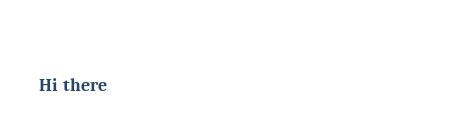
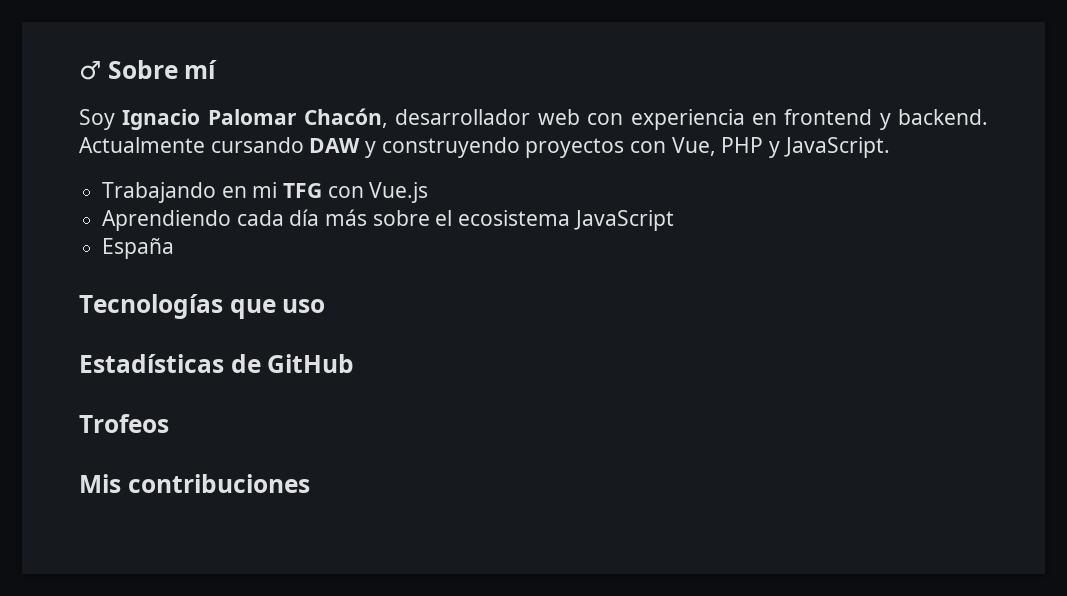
- Hi there
+ ♂ Sobre mí
+ Soy Ignacio Palomar Chacón, desarrollador web con experiencia en frontend y backend. Actualmente cursando DAW y construyendo proyectos con Vue, PHP y JavaScript.
+ Trabajando en mi TFG con Vue.js
+ Aprendiendo cada día más sobre el ecosistema JavaScript
+ España
+ Tecnologías que uso
+ Estadísticas de GitHub
+ Trofeos
+ Mis contribuciones

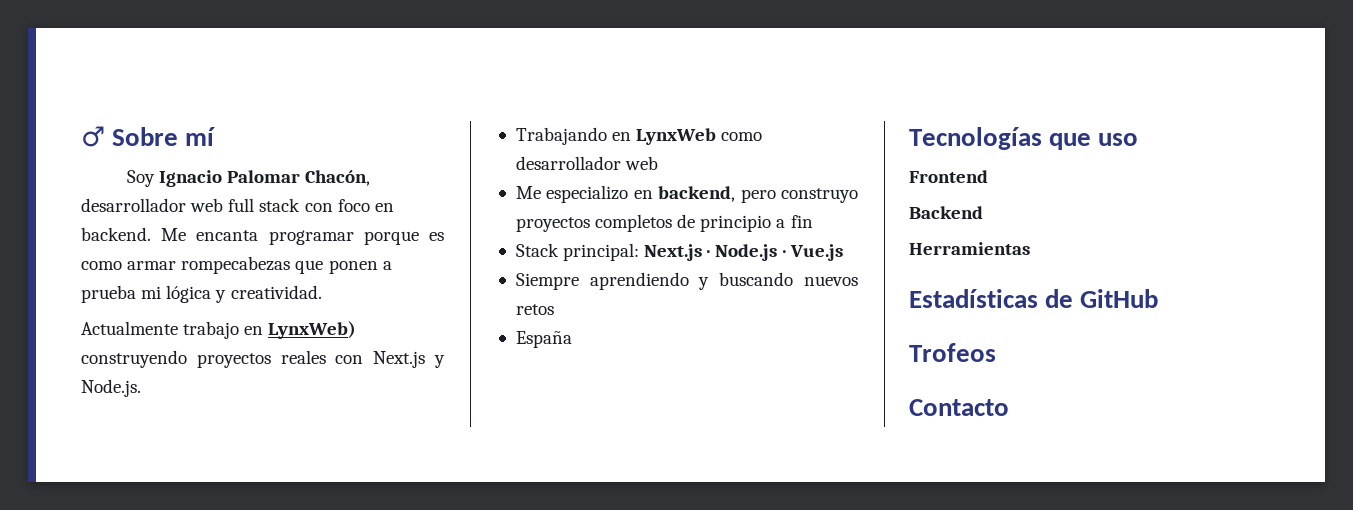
- Soy Ignacio Palomar Chacón, desarrollador web con experiencia en frontend y backend. Actualmente cursando DAW y construyendo proyectos con Vue, PHP y JavaScript.
- Trabajando en mi TFG con Vue.js
- Aprendiendo cada día más sobre el ecosistema JavaScript
+ Soy Ignacio Palomar Chacón, desarrollador web full stack con foco en backend. Me encanta programar porque es como armar rompecabezas que ponen a prueba mi lógica y creatividad.
+ Actualmente trabajo en LynxWeb) construyendo proyectos reales con Next.js y Node.js.
+ Trabajando en LynxWeb como desarrollador web
+ Me especializo en backend, pero construyo proyectos completos de principio a fin
+ Stack principal: Next.js · Node.js · Vue.js
+ Siempre aprendiendo y buscando nuevos retos
+ Frontend
+ Backend
+ Herramientas
- Mis contribuciones
+ Contacto

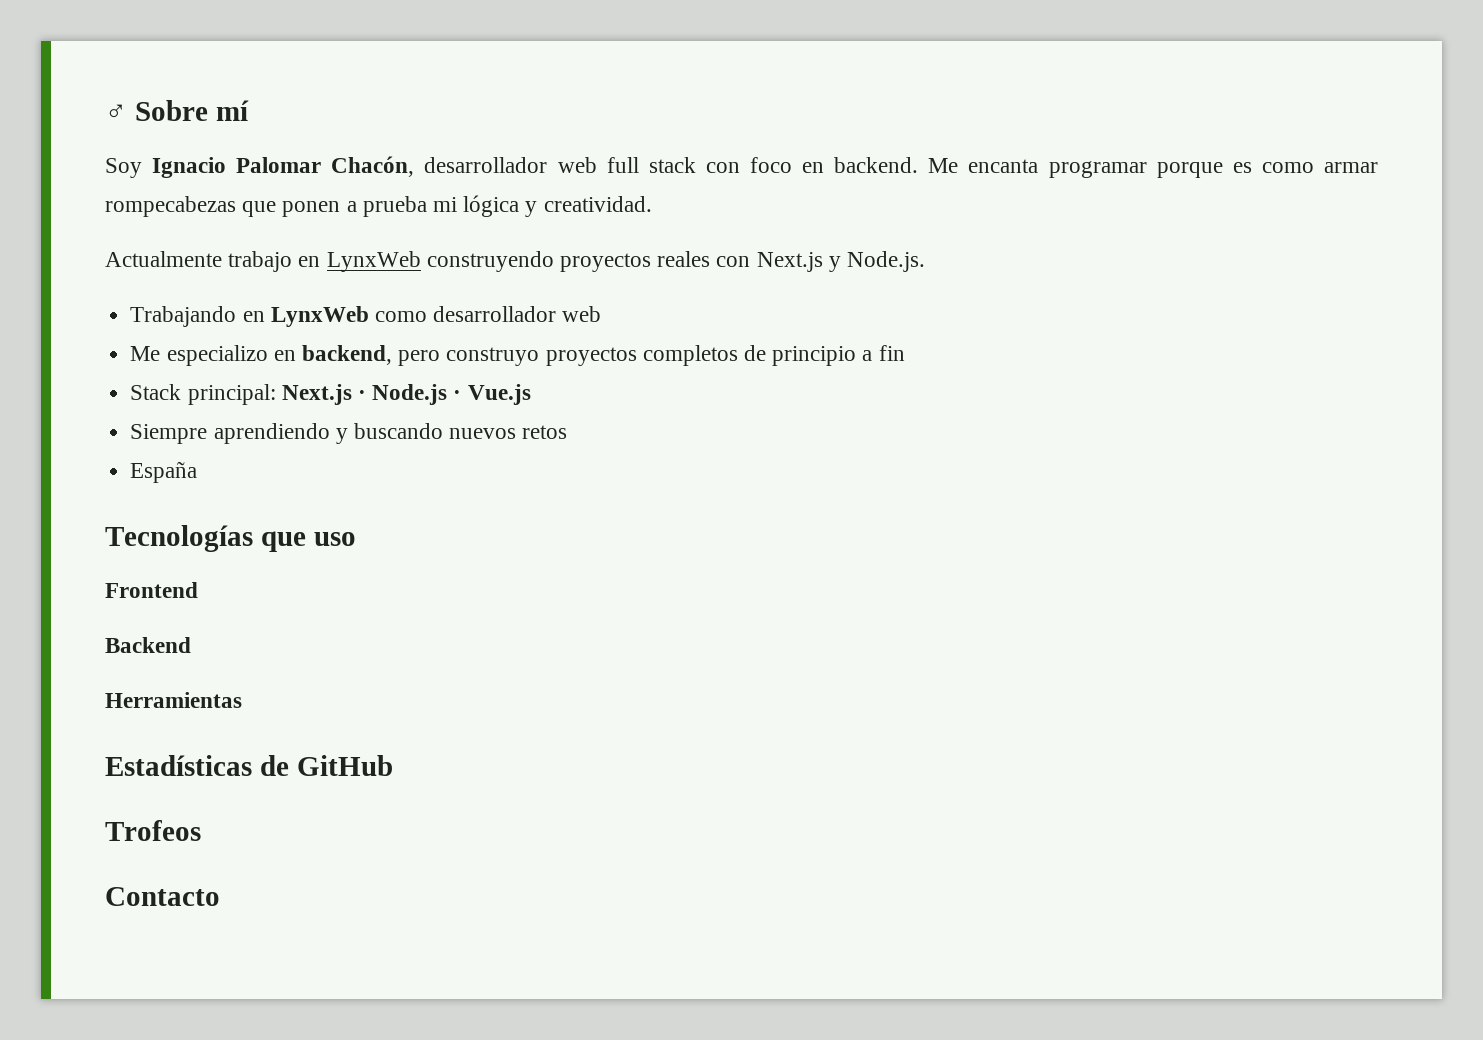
- Actualmente trabajo en LynxWeb) construyendo proyectos reales con Next.js y Node.js.
+ Actualmente trabajo en LynxWeb construyendo proyectos reales con Next.js y Node.js.

